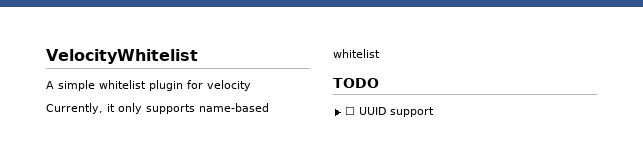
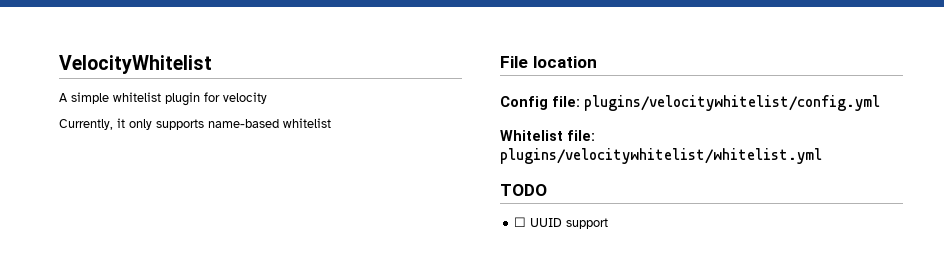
+ File location
+ Config file: plugins/velocitywhitelist/config.yml
+ Whitelist file: plugins/velocitywhitelist/whitelist.yml

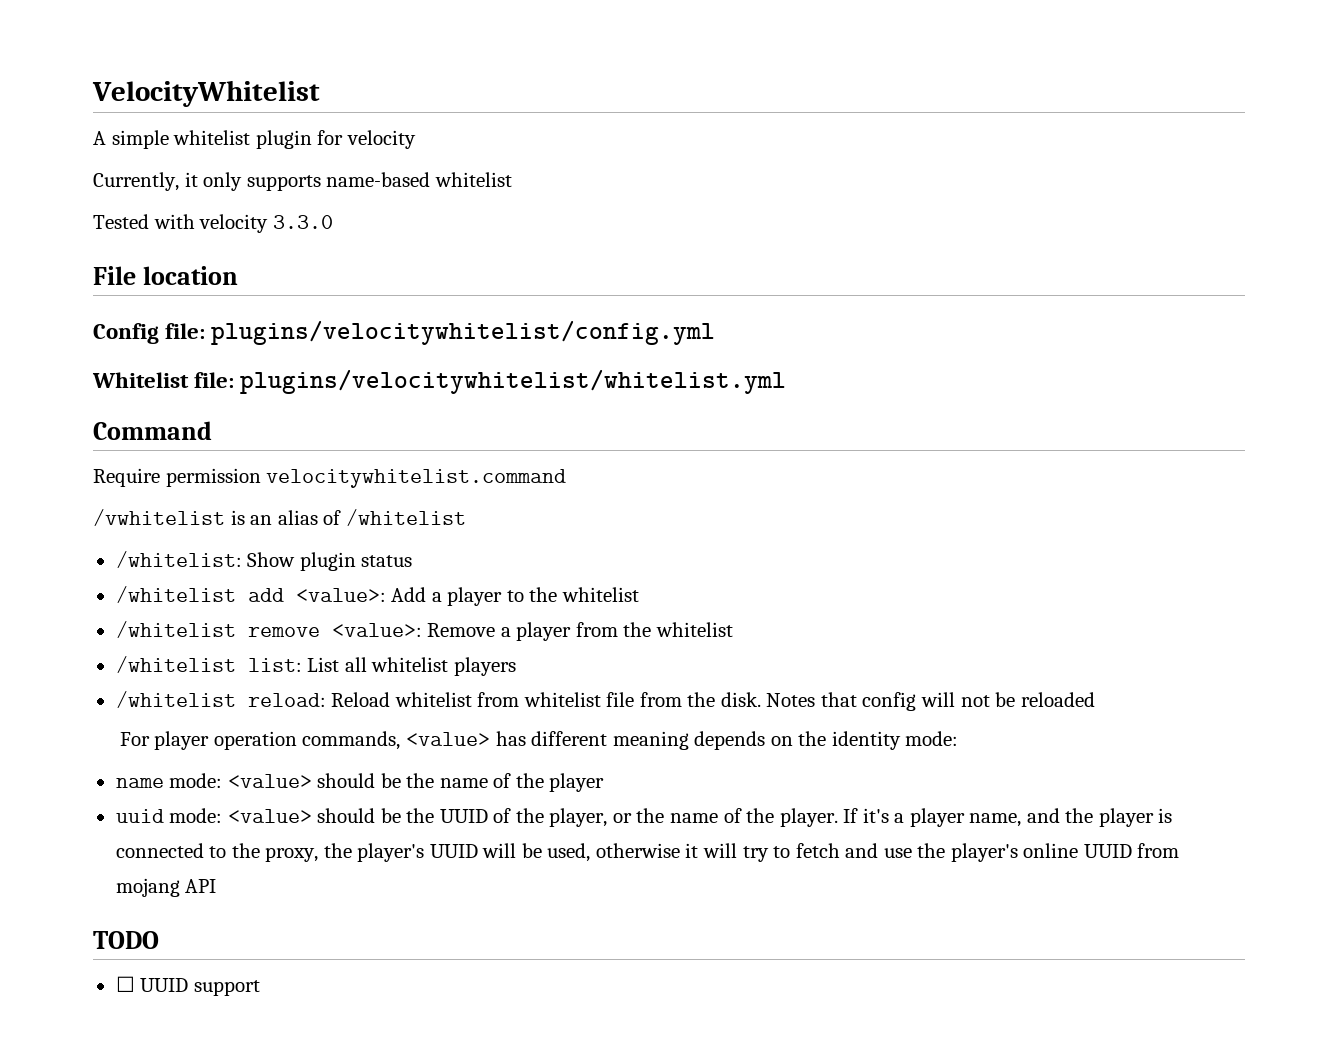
+ Tested with velocity 3.3.0
+ Command
+ Require permission velocitywhitelist.command
+ /vwhitelist is an alias of /whitelist
+ /whitelist: Show plugin status
+ /whitelist add <value>: Add a player to the whitelist
+ /whitelist remove <value>: Remove a player from the whitelist
+ /whitelist list: List all whitelist players
+ /whitelist reload: Reload whitelist from whitelist file from the disk. Notes that config will not be reloaded
+ For player operation commands, <value> has different meaning depends on the identity mode:
+ name mode: <value> should be the name of the player
+ uuid mode: <value> should be the UUID of the player, or the name of the player. If it's a player name, and the player is connected to the proxy, the player's UUID will be used, otherwise it will try to fetch and use the player's online UUID from mojang API

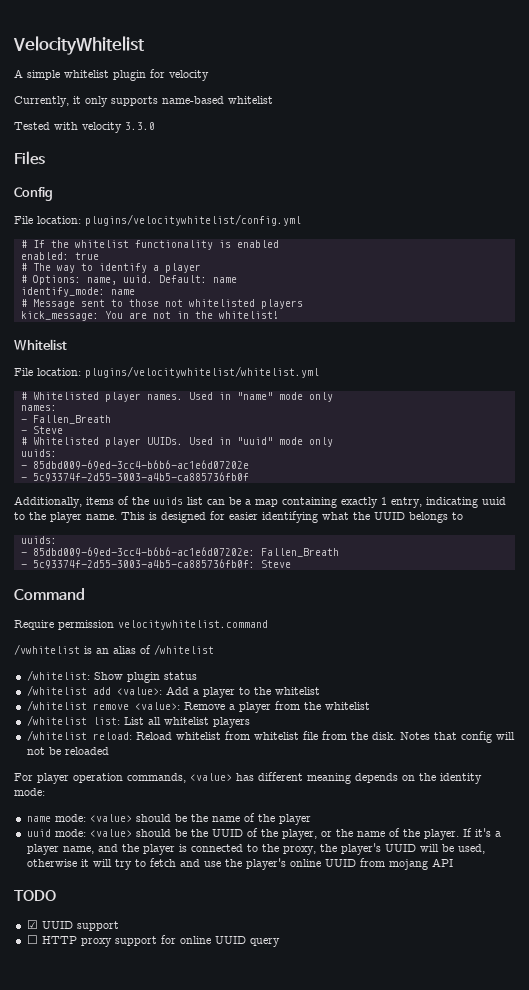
- File location
+ Files
- Config file: plugins/velocitywhitelist/config.yml
+ Config
+ File location: plugins/velocitywhitelist/config.yml
+ # If the whitelist functionality is enabled
+ enabled: true
+ # The way to identify a player
+ # Options: name, uuid. Default: name
+ identify_mode: name
+ # Message sent to those not whitelisted players
+ kick_message: You are not in the whitelist!
- Whitelist file: plugins/velocitywhitelist/whitelist.yml
+ Whitelist
+ File location: plugins/velocitywhitelist/whitelist.yml
+ # Whitelisted player names. Used in "name" mode only
+ names:
+ - Fallen_Breath
+ - Steve
+ # Whitelisted player UUIDs. Used in "uuid" mode only
+ uuids:
+ - 85dbd009-69ed-3cc4-b6b6-ac1e6d07202e
+ - 5c93374f-2d55-3003-a4b5-ca885736fb0f
+ Additionally, items of the uuids list can be a map containing exactly 1 entry, indicating uuid to the player name. This is designed for easier identifying what the UUID belongs to
+ uuids:
+ - 85dbd009-69ed-3cc4-b6b6-ac1e6d07202e: Fallen_Breath
+ - 5c93374f-2d55-3003-a4b5-ca885736fb0f: Steve
- ☐ UUID support
+ ☑ UUID support
+ ☐ HTTP proxy support for online UUID query

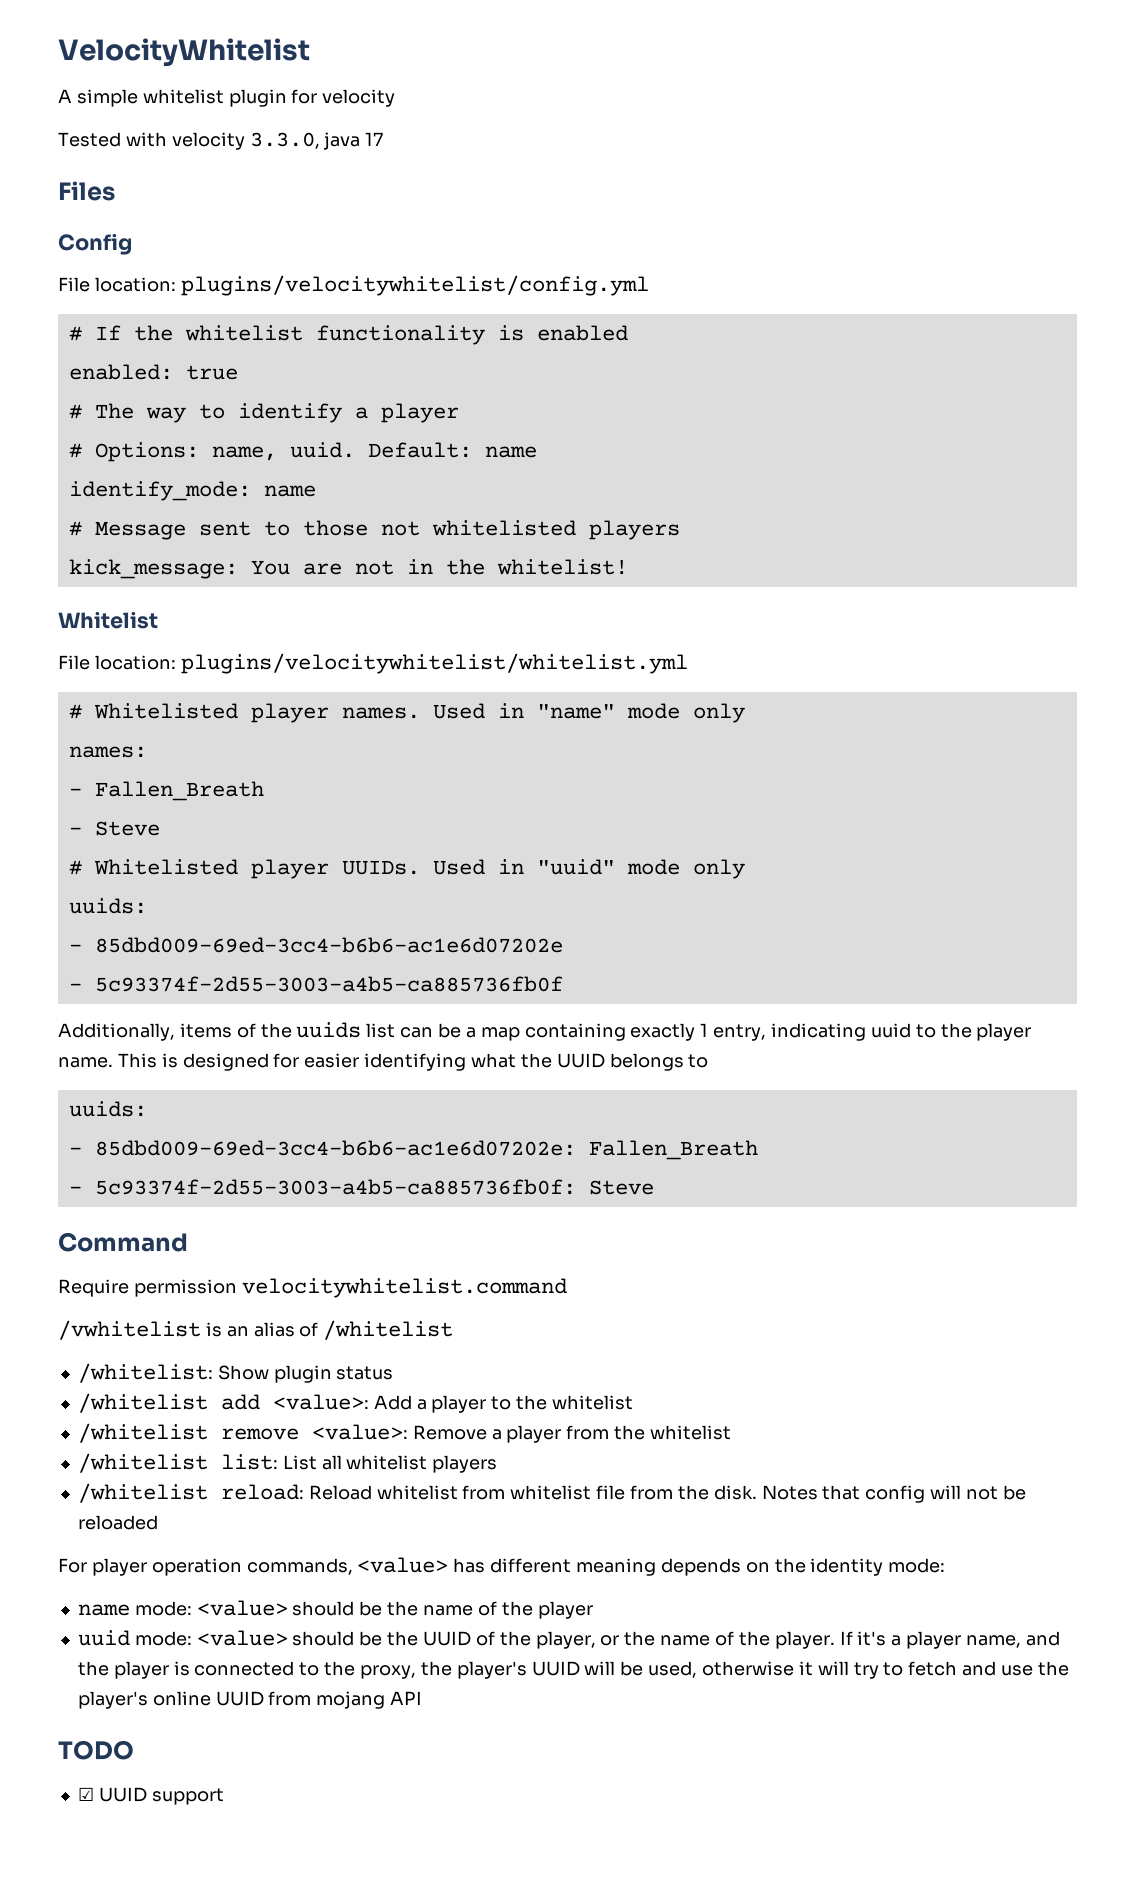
- Currently, it only supports name-based whitelist
- Tested with velocity 3.3.0
+ Tested with velocity 3.3.0, java 17
- ☐ HTTP proxy support for online UUID query

